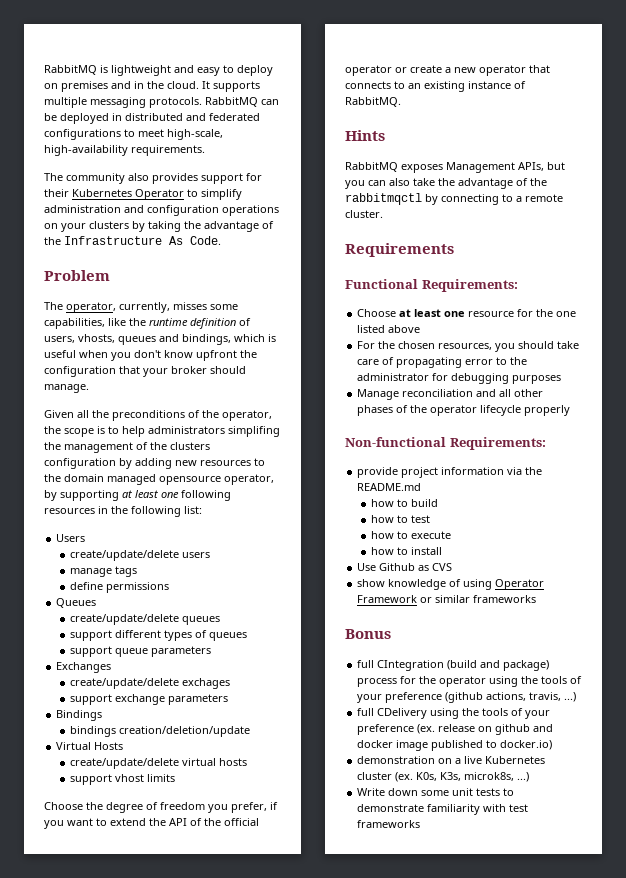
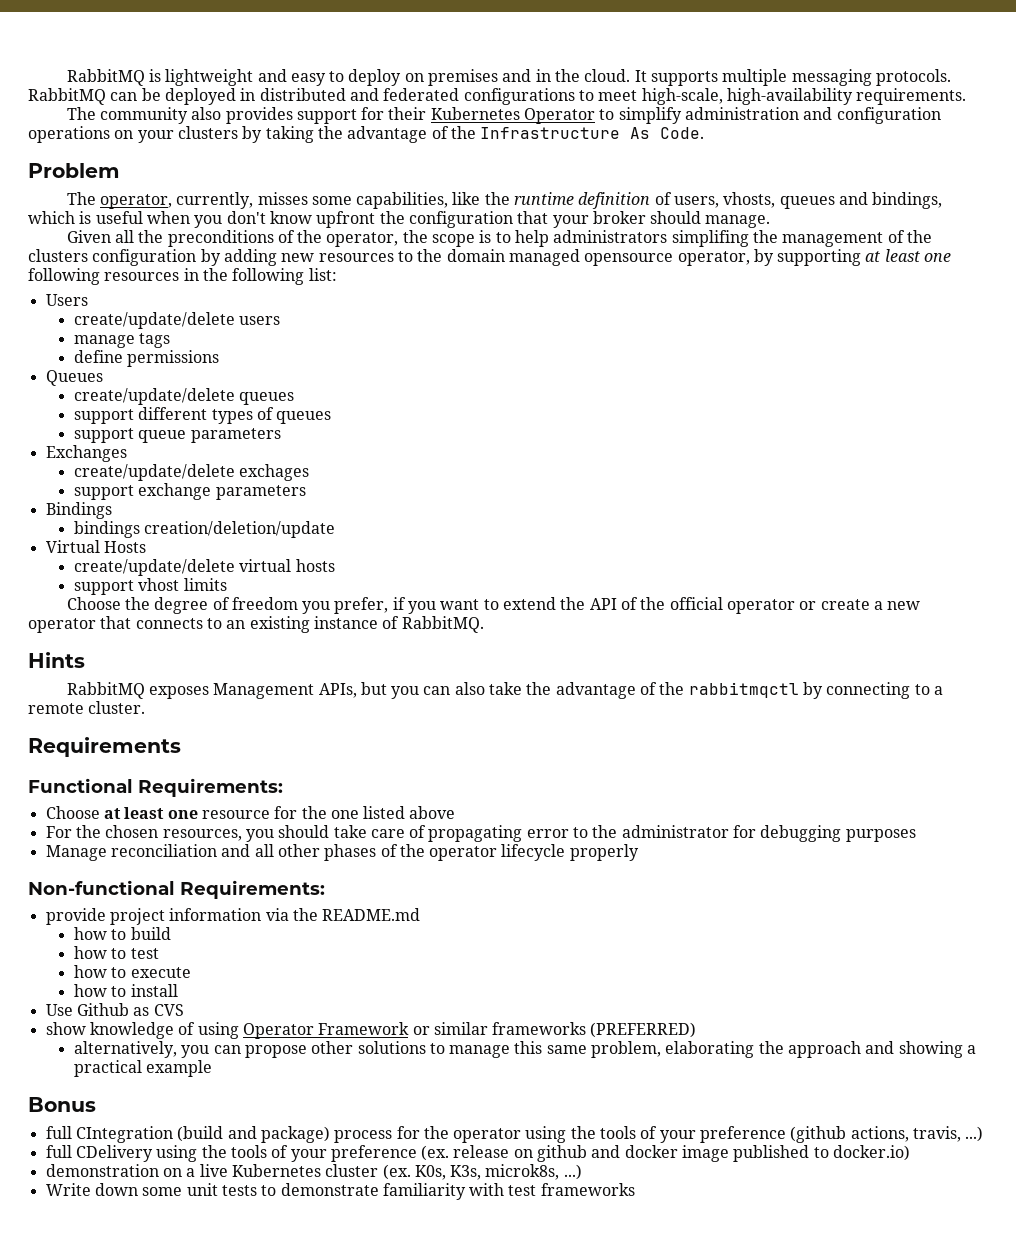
- show knowledge of using Operator Framework or similar frameworks
+ show knowledge of using Operator Framework or similar frameworks (PREFERRED)
+ alternatively, you can propose other solutions to manage this same problem, elaborating the approach and showing a practical example

